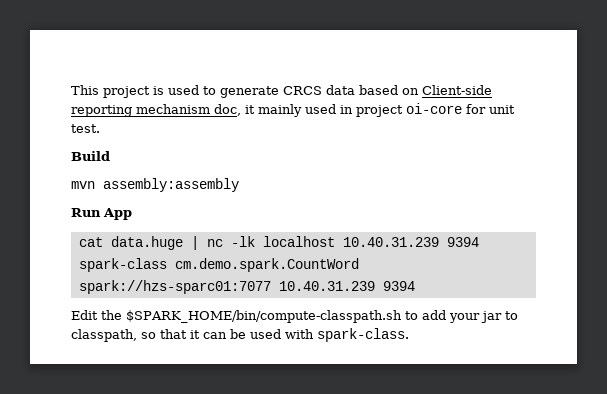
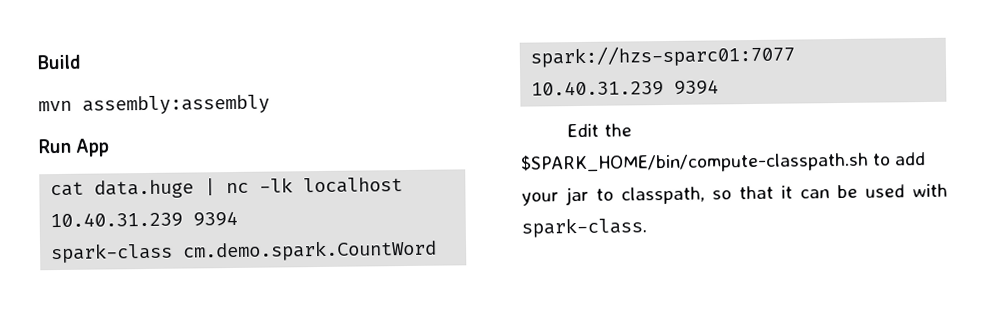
- This project is used to generate CRCS data based on Client-side reporting mechanism doc, it mainly used in project oi-core for unit test.

